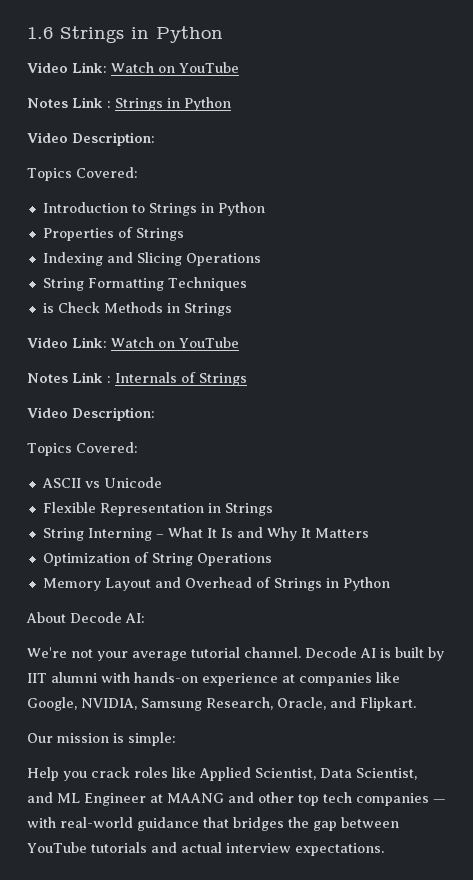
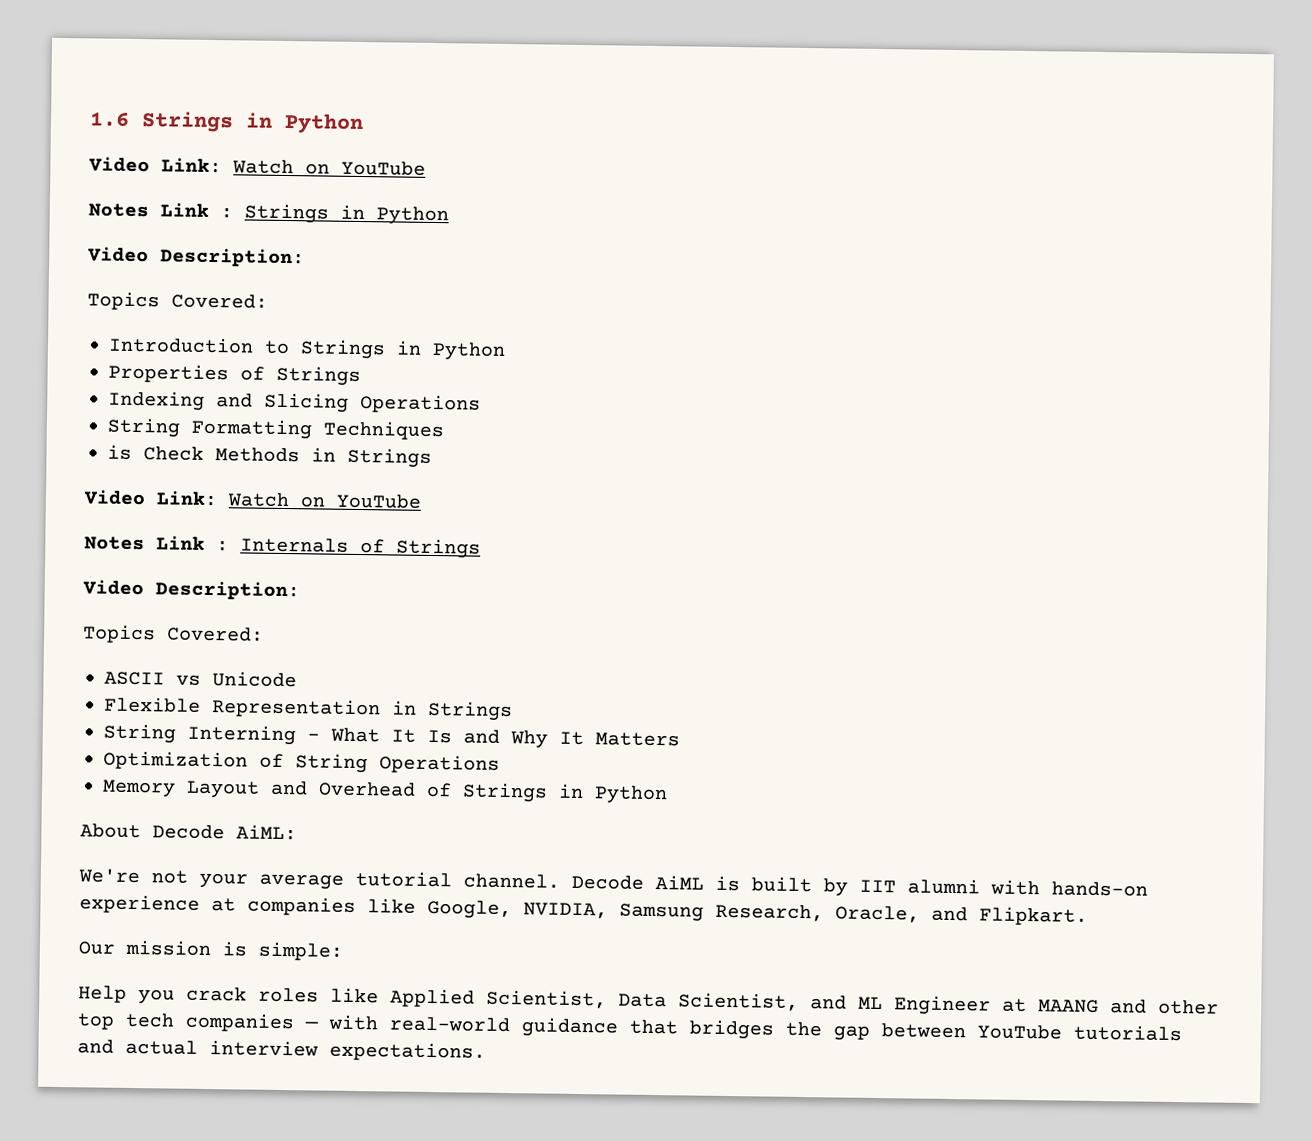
- About Decode AI:
+ About Decode AiML:
- Decode AI is built by IIT alumni with hands-on experience at companies like Google, NVIDIA, Samsung Research, Oracle, and Flipkart.
+ Decode AiML is built by IIT alumni with hands-on experience at companies like Google, NVIDIA, Samsung Research, Oracle, and Flipkart.

